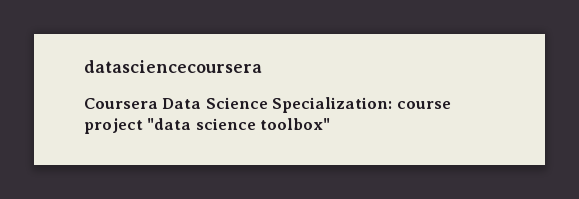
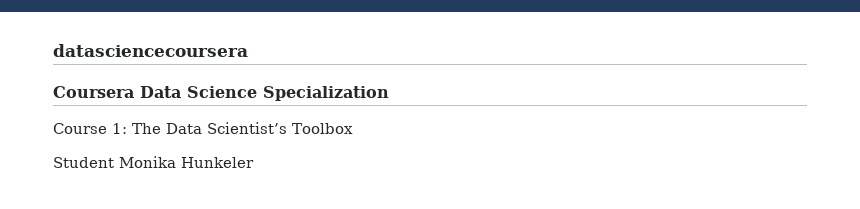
- Coursera Data Science Specialization: course project "data science toolbox"
+ Coursera Data Science Specialization
+ Course 1: The Data Scientist’s Toolbox
+ Student Monika Hunkeler

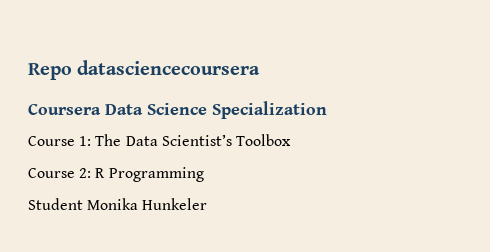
- datasciencecoursera
+ Repo datasciencecoursera
+ Course 2: R Programming

